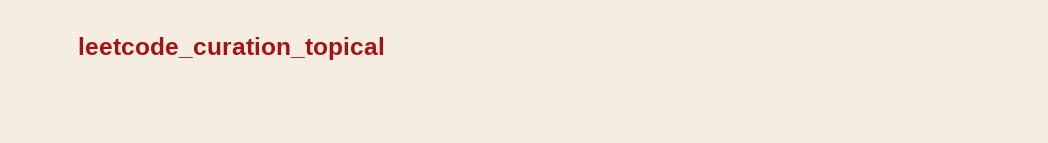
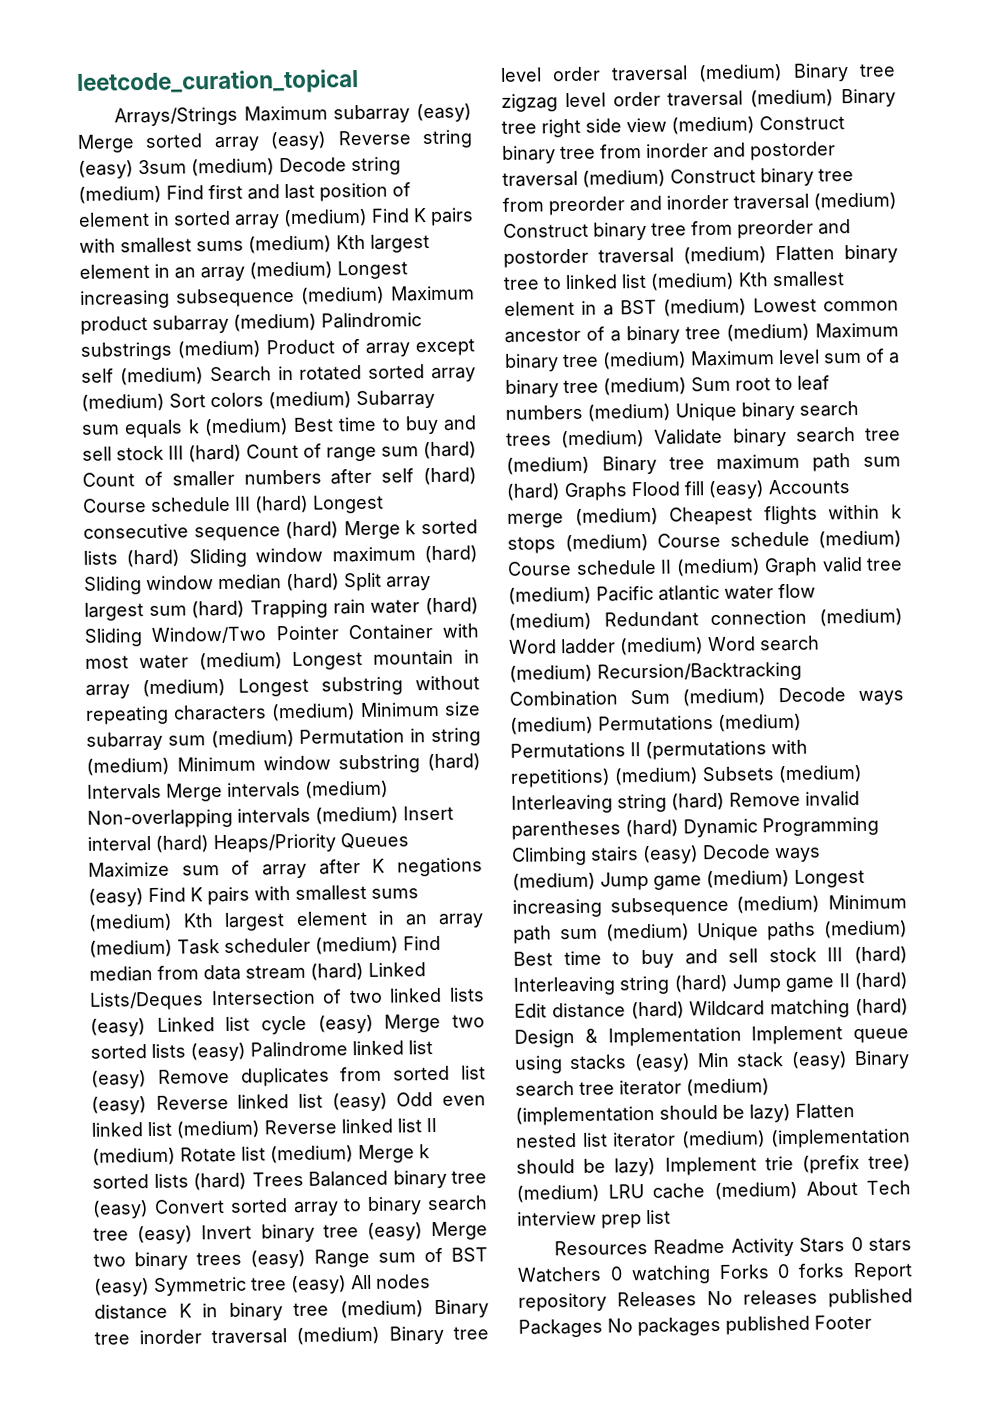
+ Arrays/Strings Maximum subarray (easy) Merge sorted array (easy) Reverse string (easy) 3sum (medium) Decode string (medium) Find first and last position of element in sorted array (medium) Find K pairs with smallest sums (medium) Kth largest element in an array (medium) Longest increasing subsequence (medium) Maximum product subarray (medium) Palindromic substrings (medium) Product of array except self (medium) Search in rotated sorted array (medium) Sort colors (medium) Subarray sum equals k (medium) Best time to buy and sell stock III (hard) Count of range sum (hard) Count of smaller numbers after self (hard) Course schedule III (hard) Longest consecutive sequence (hard) Merge k sorted lists (hard) Sliding window maximum (hard) Sliding window median (hard) Split array largest sum (hard) Trapping rain water (hard) Sliding Window/Two Pointer Container with most water (medium) Longest mountain in array (medium) Longest substring without repeating characters (medium) Minimum size subarray sum (medium) Permutation in string (medium) Minimum window substring (hard) Intervals Merge intervals (medium) Non-overlapping intervals (medium) Insert interval (hard) Heaps/Priority Queues Maximize sum of array after K negations (easy) Find K pairs with smallest sums (medium) Kth largest element in an array (medium) Task scheduler (medium) Find median from data stream (hard) Linked Lists/Deques Intersection of two linked lists (easy) Linked list cycle (easy) Merge two sorted lists (easy) Palindrome linked list (easy) Remove duplicates from sorted list (easy) Reverse linked list (easy) Odd even linked list (medium) Reverse linked list II (medium) Rotate list (medium) Merge k sorted lists (hard) Trees Balanced binary tree (easy) Convert sorted array to binary search tree (easy) Invert binary tree (easy) Merge two binary trees (easy) Range sum of BST (easy) Symmetric tree (easy) All nodes distance K in binary tree (medium) Binary tree inorder traversal (medium) Binary tree level order traversal (medium) Binary tree zigzag level order traversal (medium) Binary tree right side view (medium) Construct binary tree from inorder and postorder traversal (medium) Construct binary tree from preorder and inorder traversal (medium) Construct binary tree from preorder and postorder traversal (medium) Flatten binary tree to linked list (medium) Kth smallest element in a BST (medium) Lowest common ancestor of a binary tree (medium) Maximum binary tree (medium) Maximum level sum of a binary tree (medium) Sum root to leaf numbers (medium) Unique binary search trees (medium) Validate binary search tree (medium) Binary tree maximum path sum (hard) Graphs Flood fill (easy) Accounts merge (medium) Cheapest flights within k stops (medium) Course schedule (medium) Course schedule II (medium) Graph valid tree (medium) Pacific atlantic water flow (medium) Redundant connection (medium) Word ladder (medium) Word search (medium) Recursion/Backtracking Combination Sum (medium) Decode ways (medium) Permutations (medium) Permutations II (permutations with repetitions) (medium) Subsets (medium) Interleaving string (hard) Remove invalid parentheses (hard) Dynamic Programming Climbing stairs (easy) Decode ways (medium) Jump game (medium) Longest increasing subsequence (medium) Minimum path sum (medium) Unique paths (medium) Best time to buy and sell stock III (hard) Interleaving string (hard) Jump game II (hard) Edit distance (hard) Wildcard matching (hard) Design & Implementation Implement queue using stacks (easy) Min stack (easy) Binary search tree iterator (medium) (implementation should be lazy) Flatten nested list iterator (medium) (implementation should be lazy) Implement trie (prefix tree) (medium) LRU cache (medium) About Tech interview prep list
+ Resources Readme Activity Stars 0 stars Watchers 0 watching Forks 0 forks Report repository Releases No releases published Packages No packages published Footer

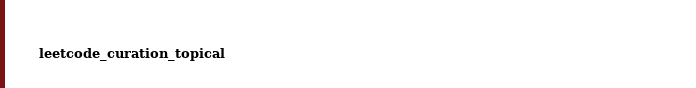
- Arrays/Strings Maximum subarray (easy) Merge sorted array (easy) Reverse string (easy) 3sum (medium) Decode string (medium) Find first and last position of element in sorted array (medium) Find K pairs with smallest sums (medium) Kth largest element in an array (medium) Longest increasing subsequence (medium) Maximum product subarray (medium) Palindromic substrings (medium) Product of array except self (medium) Search in rotated sorted array (medium) Sort colors (medium) Subarray sum equals k (medium) Best time to buy and sell stock III (hard) Count of range sum (hard) Count of smaller numbers after self (hard) Course schedule III (hard) Longest consecutive sequence (hard) Merge k sorted lists (hard) Sliding window maximum (hard) Sliding window median (hard) Split array largest sum (hard) Trapping rain water (hard) Sliding Window/Two Pointer Container with most water (medium) Longest mountain in array (medium) Longest substring without repeating characters (medium) Minimum size subarray sum (medium) Permutation in string (medium) Minimum window substring (hard) Intervals Merge intervals (medium) Non-overlapping intervals (medium) Insert interval (hard) Heaps/Priority Queues Maximize sum of array after K negations (easy) Find K pairs with smallest sums (medium) Kth largest element in an array (medium) Task scheduler (medium) Find median from data stream (hard) Linked Lists/Deques Intersection of two linked lists (easy) Linked list cycle (easy) Merge two sorted lists (easy) Palindrome linked list (easy) Remove duplicates from sorted list (easy) Reverse linked list (easy) Odd even linked list (medium) Reverse linked list II (medium) Rotate list (medium) Merge k sorted lists (hard) Trees Balanced binary tree (easy) Convert sorted array to binary search tree (easy) Invert binary tree (easy) Merge two binary trees (easy) Range sum of BST (easy) Symmetric tree (easy) All nodes distance K in binary tree (medium) Binary tree inorder traversal (medium) Binary tree level order traversal (medium) Binary tree zigzag level order traversal (medium) Binary tree right side view (medium) Construct binary tree from inorder and postorder traversal (medium) Construct binary tree from preorder and inorder traversal (medium) Construct binary tree from preorder and postorder traversal (medium) Flatten binary tree to linked list (medium) Kth smallest element in a BST (medium) Lowest common ancestor of a binary tree (medium) Maximum binary tree (medium) Maximum level sum of a binary tree (medium) Sum root to leaf numbers (medium) Unique binary search trees (medium) Validate binary search tree (medium) Binary tree maximum path sum (hard) Graphs Flood fill (easy) Accounts merge (medium) Cheapest flights within k stops (medium) Course schedule (medium) Course schedule II (medium) Graph valid tree (medium) Pacific atlantic water flow (medium) Redundant connection (medium) Word ladder (medium) Word search (medium) Recursion/Backtracking Combination Sum (medium) Decode ways (medium) Permutations (medium) Permutations II (permutations with repetitions) (medium) Subsets (medium) Interleaving string (hard) Remove invalid parentheses (hard) Dynamic Programming Climbing stairs (easy) Decode ways (medium) Jump game (medium) Longest increasing subsequence (medium) Minimum path sum (medium) Unique paths (medium) Best time to buy and sell stock III (hard) Interleaving string (hard) Jump game II (hard) Edit distance (hard) Wildcard matching (hard) Design & Implementation Implement queue using stacks (easy) Min stack (easy) Binary search tree iterator (medium) (implementation should be lazy) Flatten nested list iterator (medium) (implementation should be lazy) Implement trie (prefix tree) (medium) LRU cache (medium) About Tech interview prep list
- Resources Readme Activity Stars 0 stars Watchers 0 watching Forks 0 forks Report repository Releases No releases published Packages No packages published Footer

